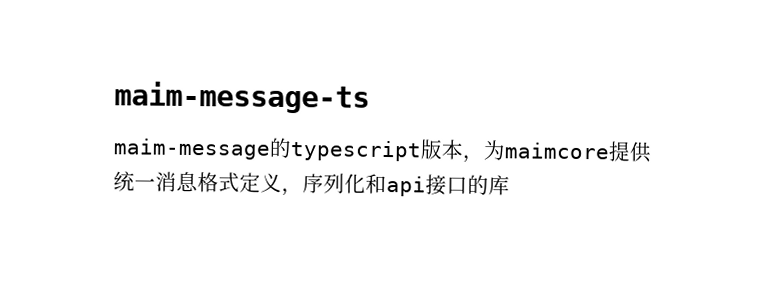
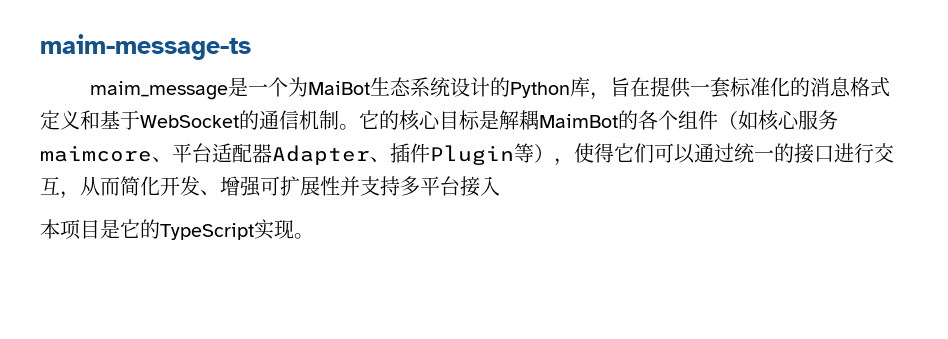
- maim-message的typescript版本，为maimcore提供统一消息格式定义，序列化和api接口的库
+ maim_message是一个为MaiBot生态系统设计的Python库，旨在提供一套标准化的消息格式定义和基于WebSocket的通信机制。它的核心目标是解耦MaimBot的各个组件（如核心服务maimcore、平台适配器Adapter、插件Plugin等），使得它们可以通过统一的接口进行交互，从而简化开发、增强可扩展性并支持多平台接入
+ 本项目是它的TypeScript实现。

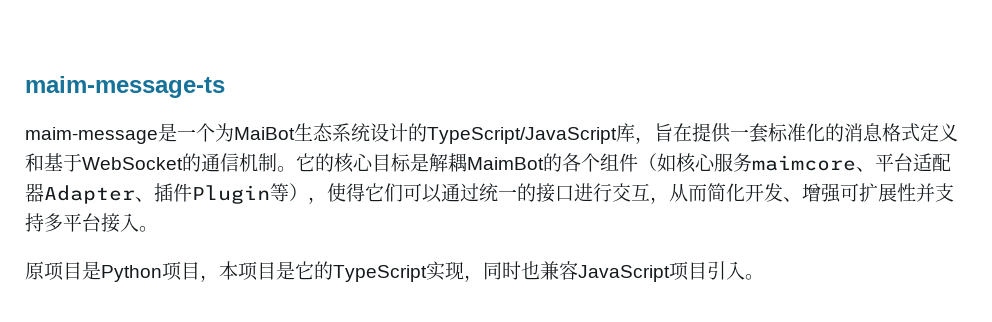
- maim_message是一个为MaiBot生态系统设计的Python库，旨在提供一套标准化的消息格式定义和基于WebSocket的通信机制。
+ maim-message是一个为MaiBot生态系统设计的TypeScript/JavaScript库，旨在提供一套标准化的消息格式定义和基于WebSocket的通信机制。
- 它的核心目标是解耦MaimBot的各个组件（如核心服务maimcore、平台适配器Adapter、插件Plugin等），使得它们可以通过统一的接口进行交互，从而简化开发、增强可扩展性并支持多平台接入
- 本项目是它的TypeScript实现。
+ 它的核心目标是解耦MaimBot的各个组件（如核心服务maimcore、平台适配器Adapter、插件Plugin等），使得它们可以通过统一的接口进行交互，从而简化开发、增强可扩展性并支持多平台接入。
+ 原项目是Python项目，本项目是它的TypeScript实现，同时也兼容JavaScript项目引入。

